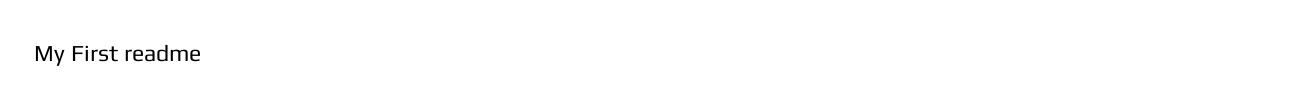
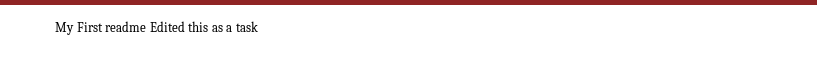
- My First readme
+ My First readme Edited this as a task

